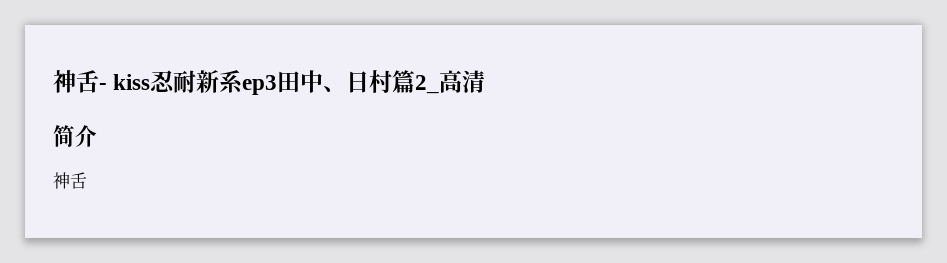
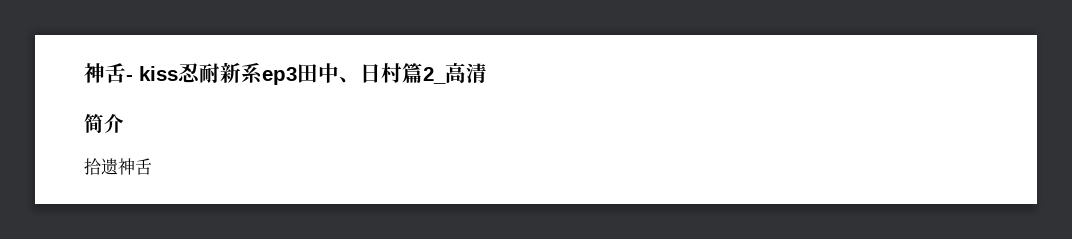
  简介
- 神舌
+ 拾遗神舌

